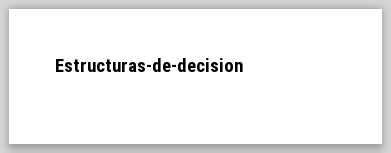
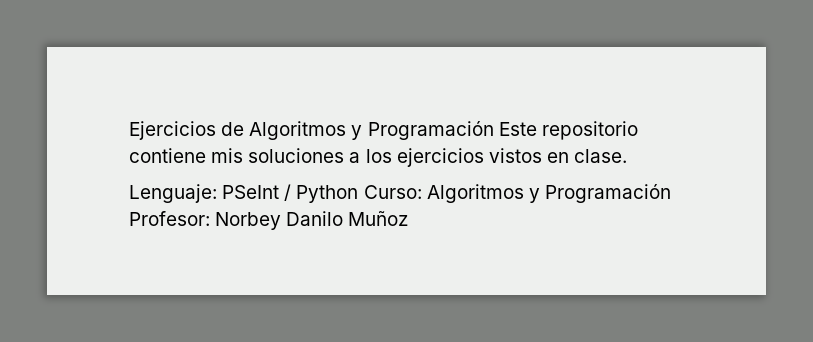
- Estructuras-de-decision
+ Ejercicios de Algoritmos y Programación Este repositorio contiene mis soluciones a los ejercicios vistos en clase.
+ Lenguaje: PSeInt / Python Curso: Algoritmos y Programación Profesor: Norbey Danilo Muñoz

